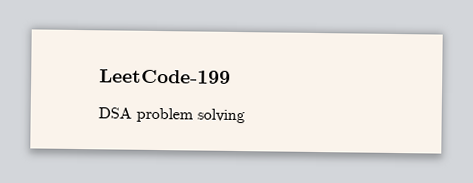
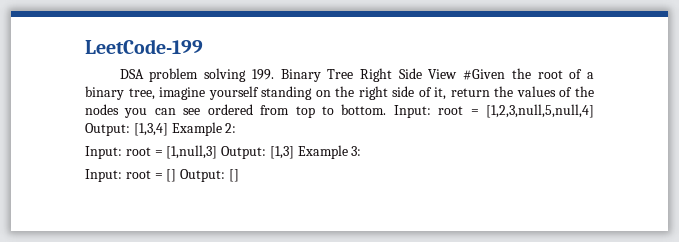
- DSA problem solving
+ DSA problem solving 199. Binary Tree Right Side View #Given the root of a binary tree, imagine yourself standing on the right side of it, return the values of the nodes you can see ordered from top to bottom. Input: root = [1,2,3,null,5,null,4] Output: [1,3,4] Example 2:
+ Input: root = [1,null,3] Output: [1,3] Example 3:
+ Input: root = [] Output: []

